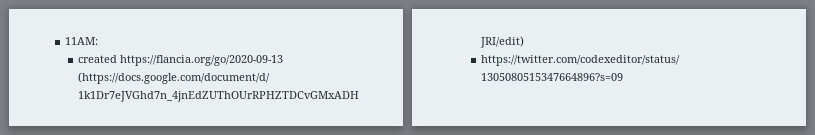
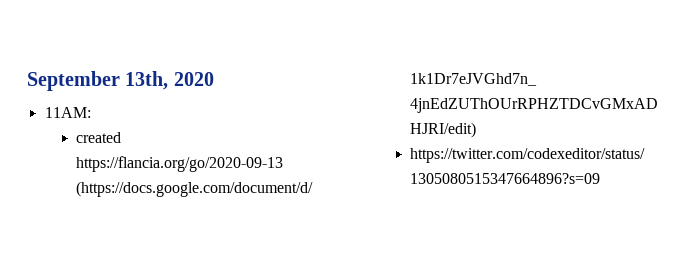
+ September 13th, 2020

